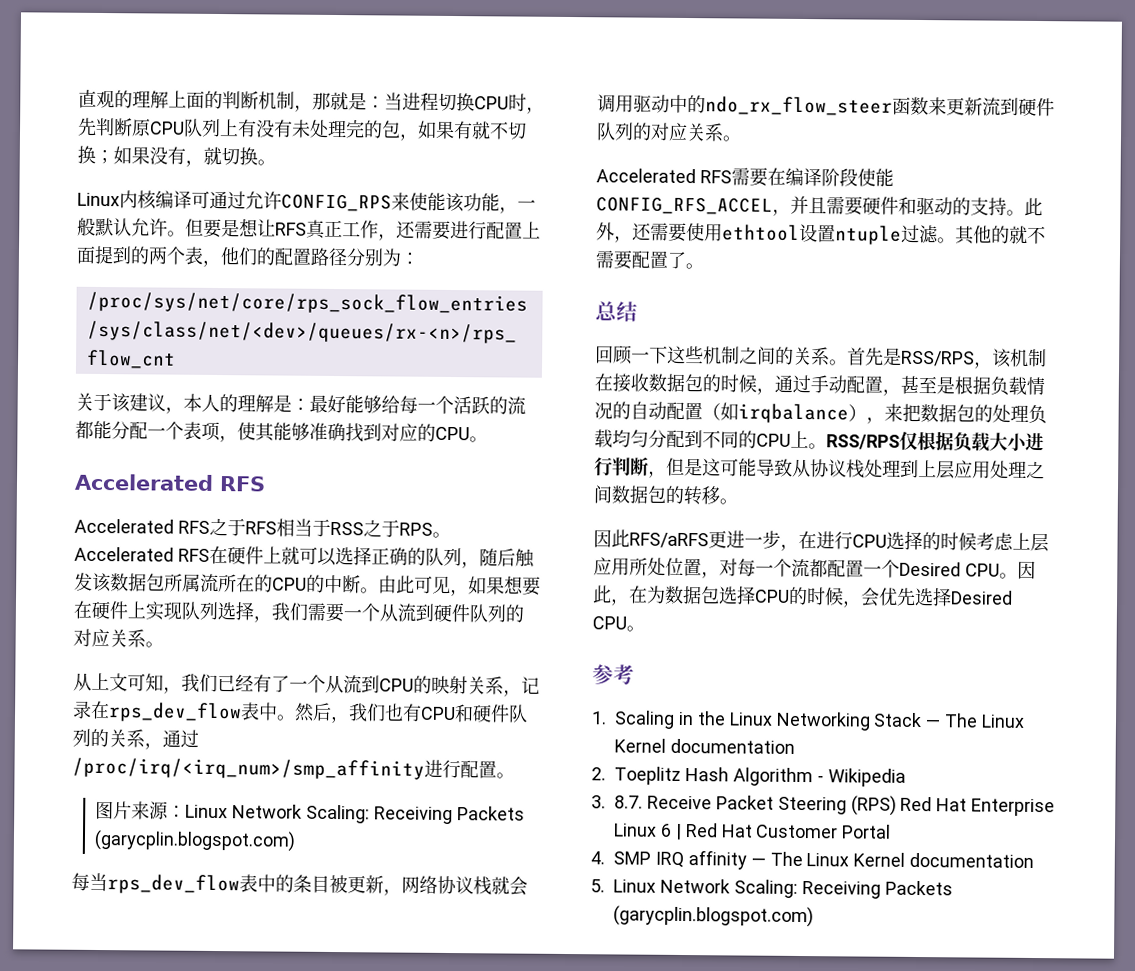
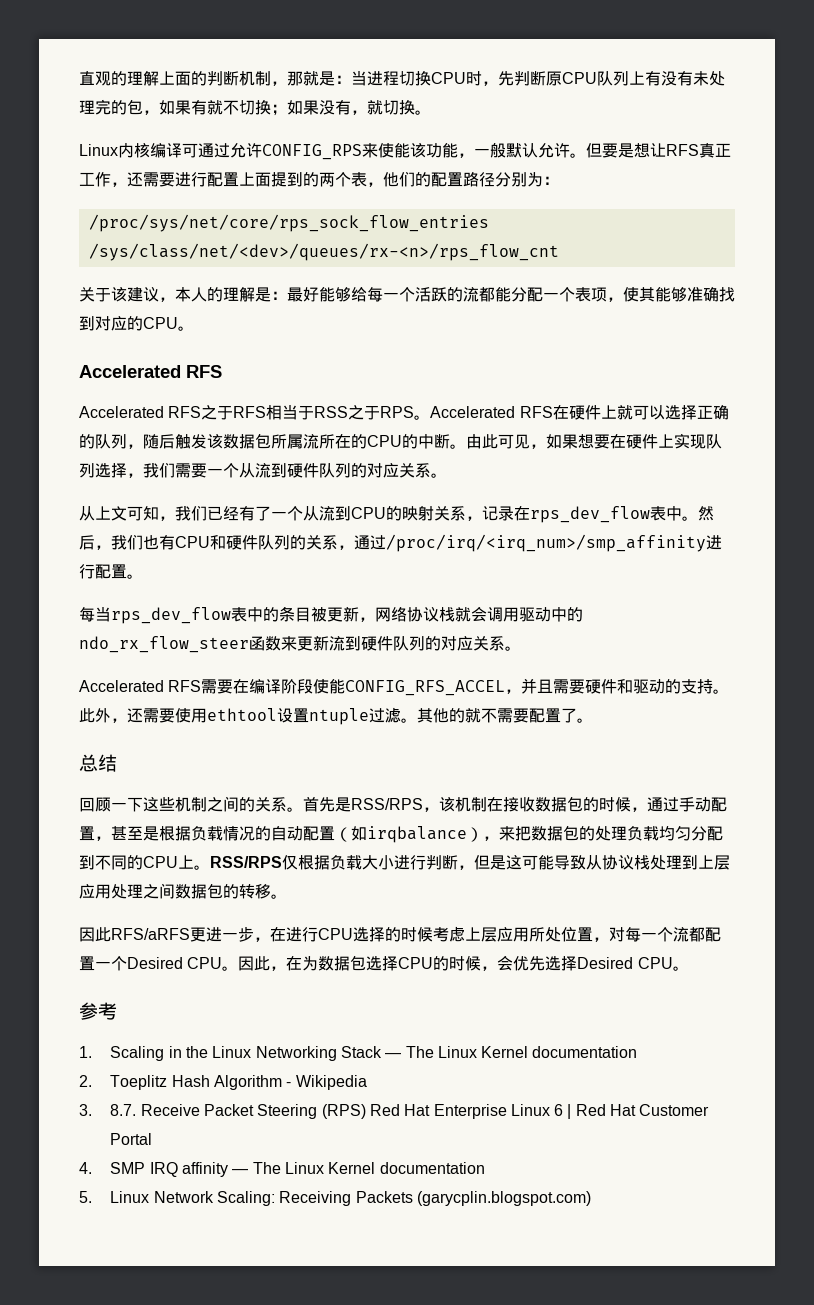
- 图片来源：Linux Network Scaling: Receiving Packets (garycplin.blogspot.com)

